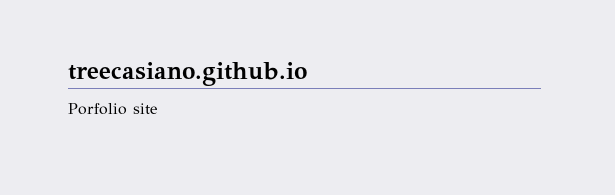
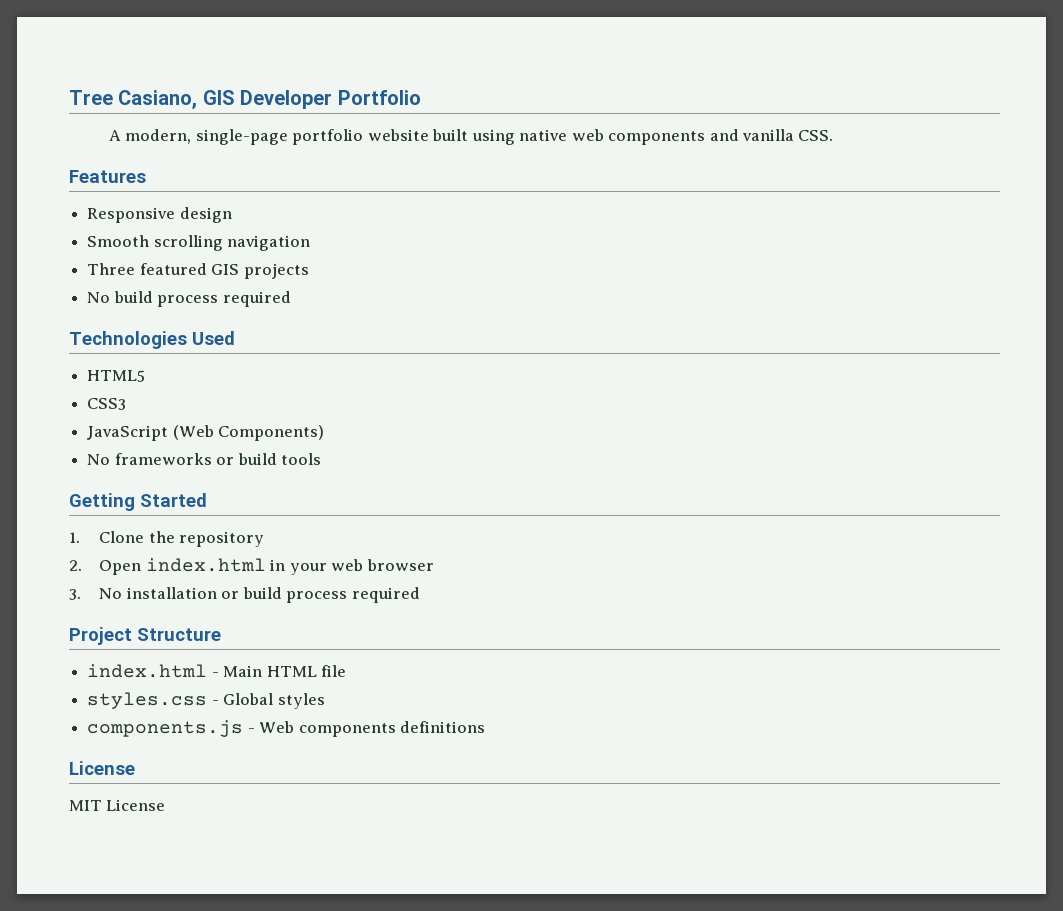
- treecasiano.github.io
- Porfolio site
+ Tree Casiano, GIS Developer Portfolio
+ A modern, single-page portfolio website built using native web components and vanilla CSS.
+ Features
+ Responsive design
+ Smooth scrolling navigation
+ Three featured GIS projects
+ No build process required
+ Technologies Used
+ HTML5
+ CSS3
+ JavaScript (Web Components)
+ No frameworks or build tools
+ Getting Started
+ 1. Clone the repository
+ 2. Open index.html in your web browser
+ 3. No installation or build process required
+ Project Structure
+ index.html - Main HTML file
+ styles.css - Global styles
+ components.js - Web components definitions
+ License
+ MIT License

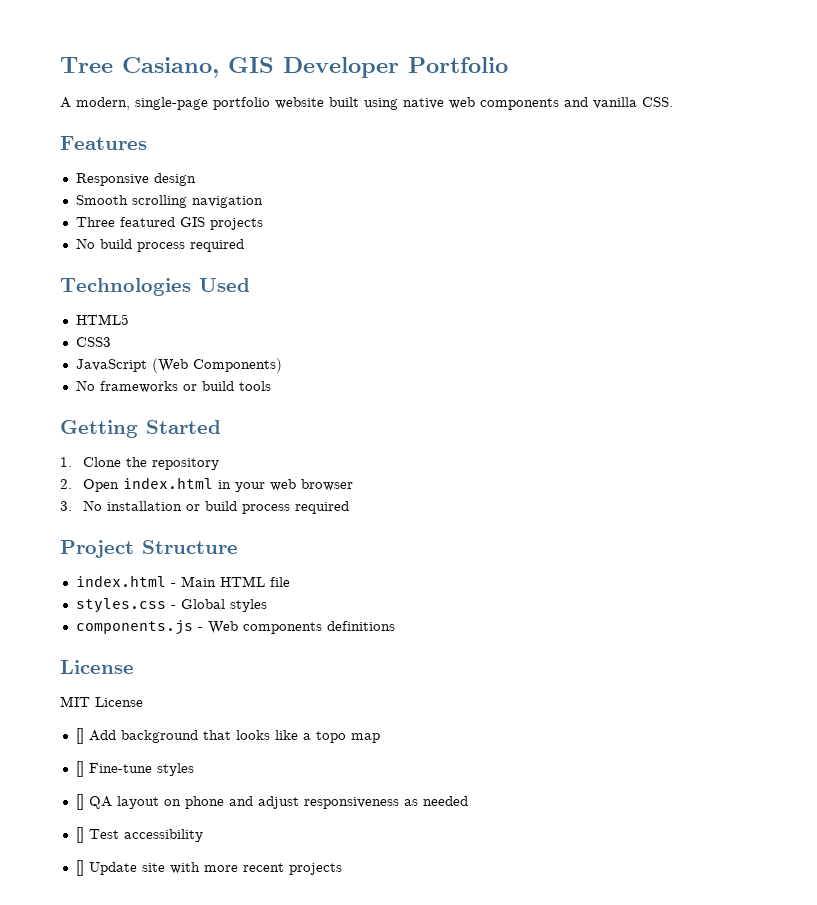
+ [] Add background that looks like a topo map
+ [] Fine-tune styles
+ [] QA layout on phone and adjust responsiveness as needed
+ [] Test accessibility
+ [] Update site with more recent projects

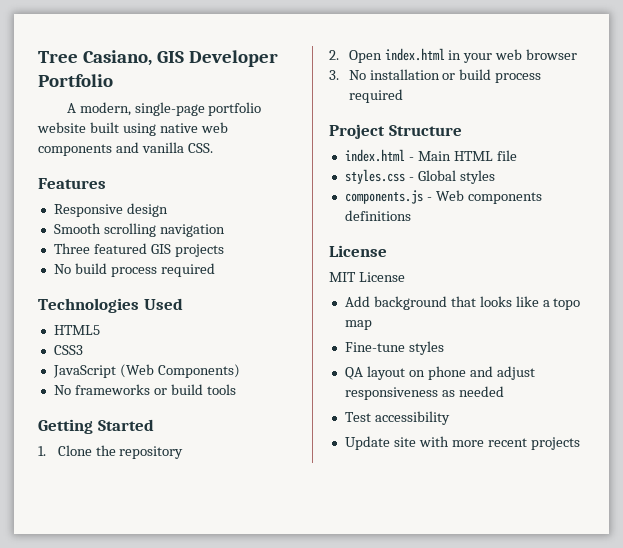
- [] Add background that looks like a topo map
+ Add background that looks like a topo map
- [] Fine-tune styles
+ Fine-tune styles
- [] QA layout on phone and adjust responsiveness as needed
+ QA layout on phone and adjust responsiveness as needed
- [] Test accessibility
+ Test accessibility
- [] Update site with more recent projects
+ Update site with more recent projects

